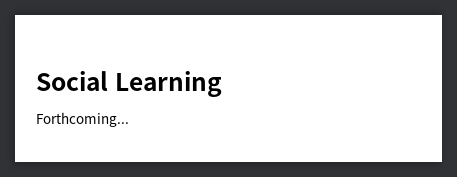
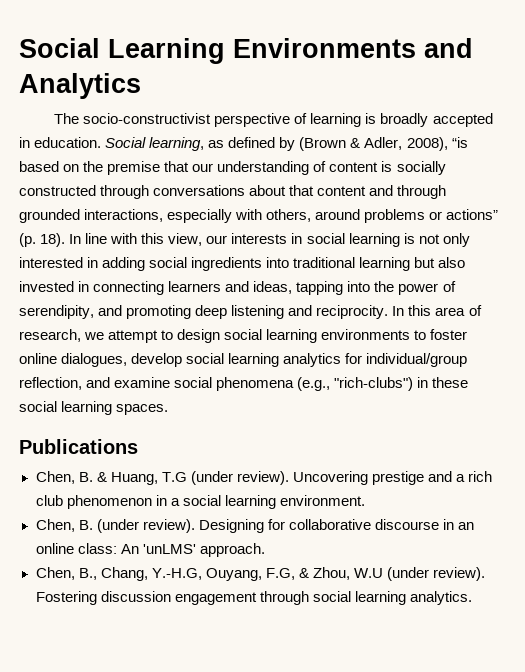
- Social Learning
- Forthcoming...
+ Social Learning Environments and Analytics
+ The socio-constructivist perspective of learning is broadly accepted in education. Social learning, as defined by (Brown & Adler, 2008), “is based on the premise that our understanding of content is socially constructed through conversations about that content and through grounded interactions, especially with others, around problems or actions” (p. 18). In line with this view, our interests in social learning is not only interested in adding social ingredients into traditional learning but also invested in connecting learners and ideas, tapping into the power of serendipity, and promoting deep listening and reciprocity. In this area of research, we attempt to design social learning environments to foster online dialogues, develop social learning analytics for individual/group reflection, and examine social phenomena (e.g., "rich-clubs") in these social learning spaces.
+ Publications
+ Chen, B. & Huang, T.G (under review). Uncovering prestige and a rich club phenomenon in a social learning environment.
+ Chen, B. (under review). Designing for collaborative discourse in an online class: An 'unLMS' approach.
+ Chen, B., Chang, Y.-H.G, Ouyang, F.G, & Zhou, W.U (under review). Fostering discussion engagement through social learning analytics.

